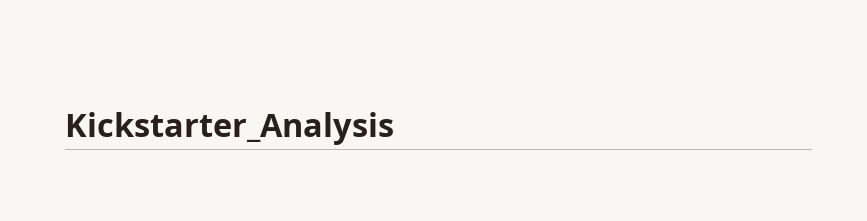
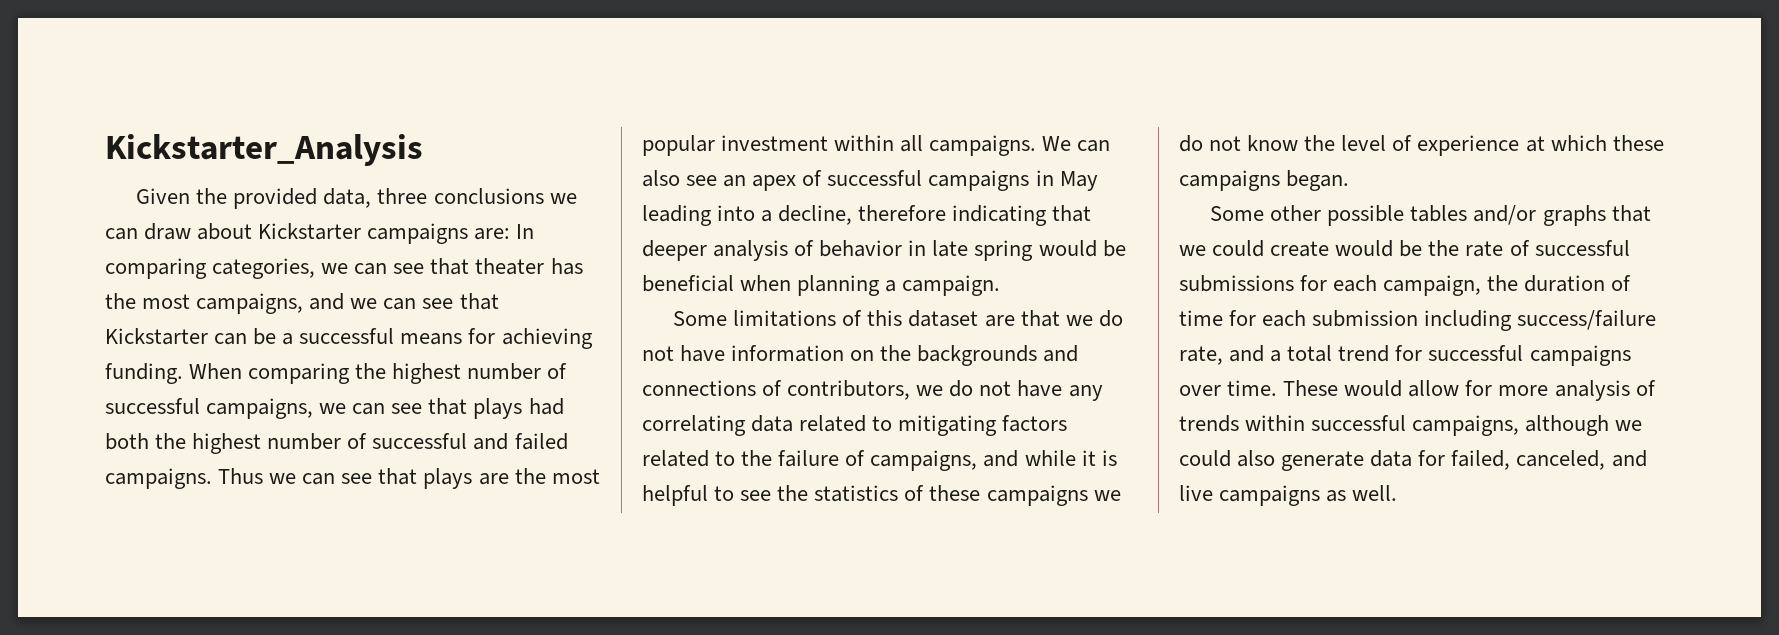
+ Given the provided data, three conclusions we can draw about Kickstarter campaigns are: In comparing categories, we can see that theater has the most campaigns, and we can see that Kickstarter can be a successful means for achieving funding. When comparing the highest number of successful campaigns, we can see that plays had both the highest number of successful and failed campaigns. Thus we can see that plays are the most popular investment within all campaigns. We can also see an apex of successful campaigns in May leading into a decline, therefore indicating that deeper analysis of behavior in late spring would be beneficial when planning a campaign.
+ Some limitations of this dataset are that we do not have information on the backgrounds and connections of contributors, we do not have any correlating data related to mitigating factors related to the failure of campaigns, and while it is helpful to see the statistics of these campaigns we do not know the level of experience at which these campaigns began.
+ Some other possible tables and/or graphs that we could create would be the rate of successful submissions for each campaign, the duration of time for each submission including success/failure rate, and a total trend for successful campaigns over time. These would allow for more analysis of trends within successful campaigns, although we could also generate data for failed, canceled, and live campaigns as well.

